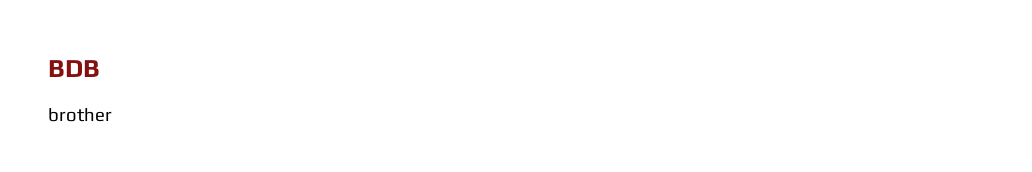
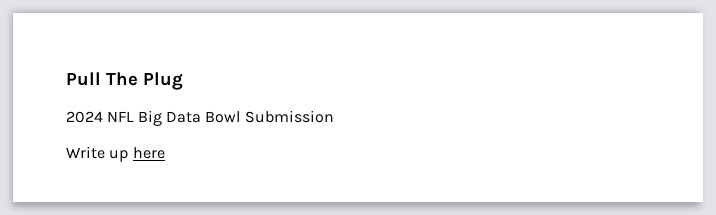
- BDB
- brother
+ Pull The Plug
+ 2024 NFL Big Data Bowl Submission
+ Write up here

